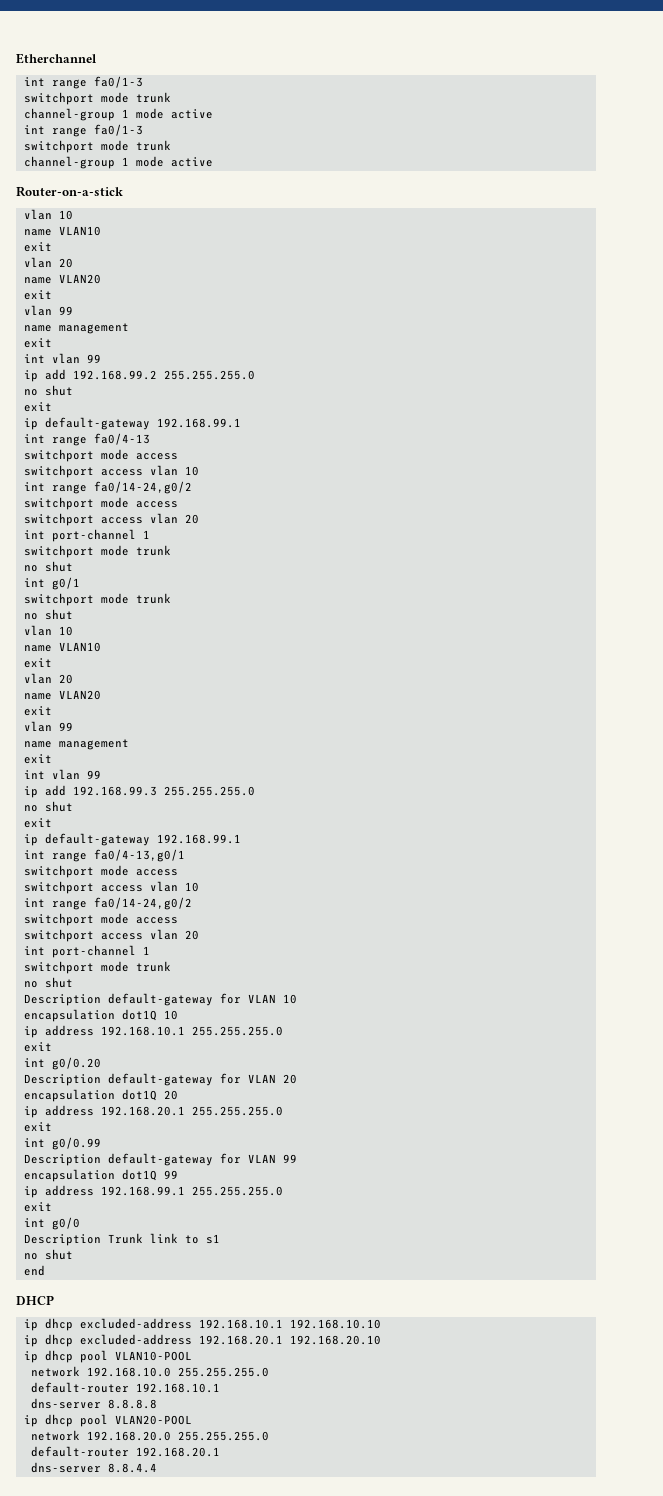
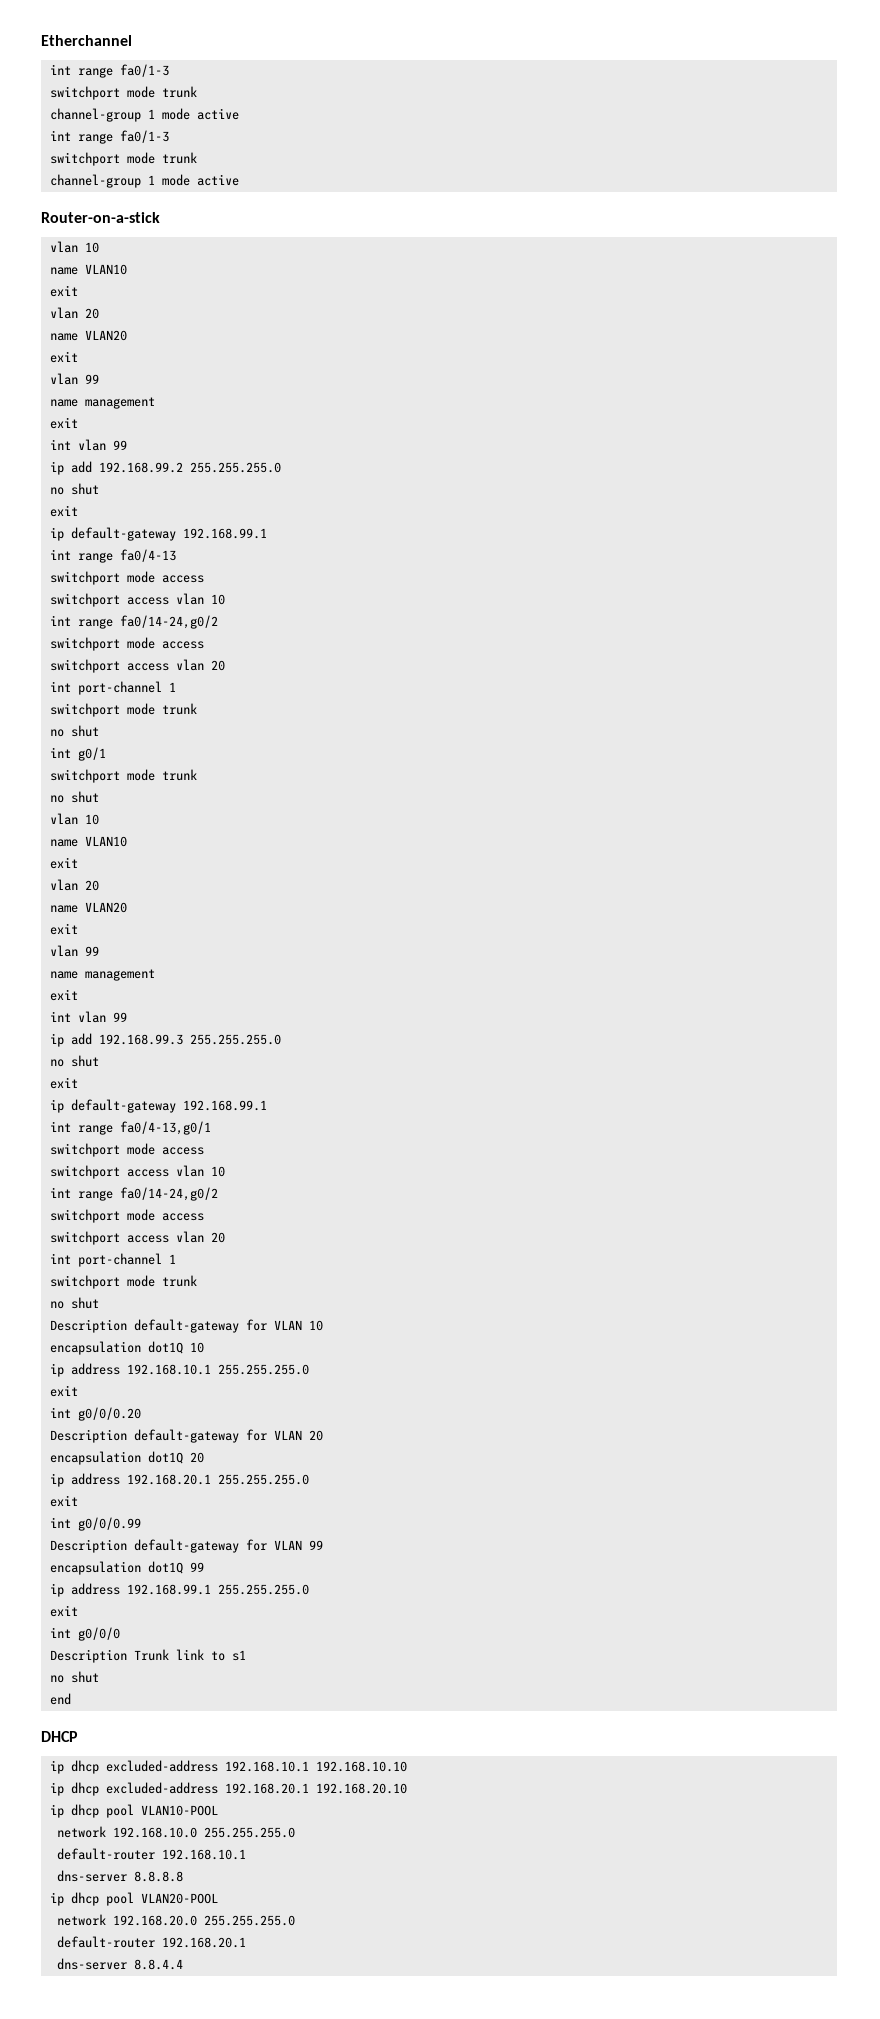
- int g0/0.20
+ int g0/0/0.20
- int g0/0.99
+ int g0/0/0.99
- int g0/0
+ int g0/0/0

